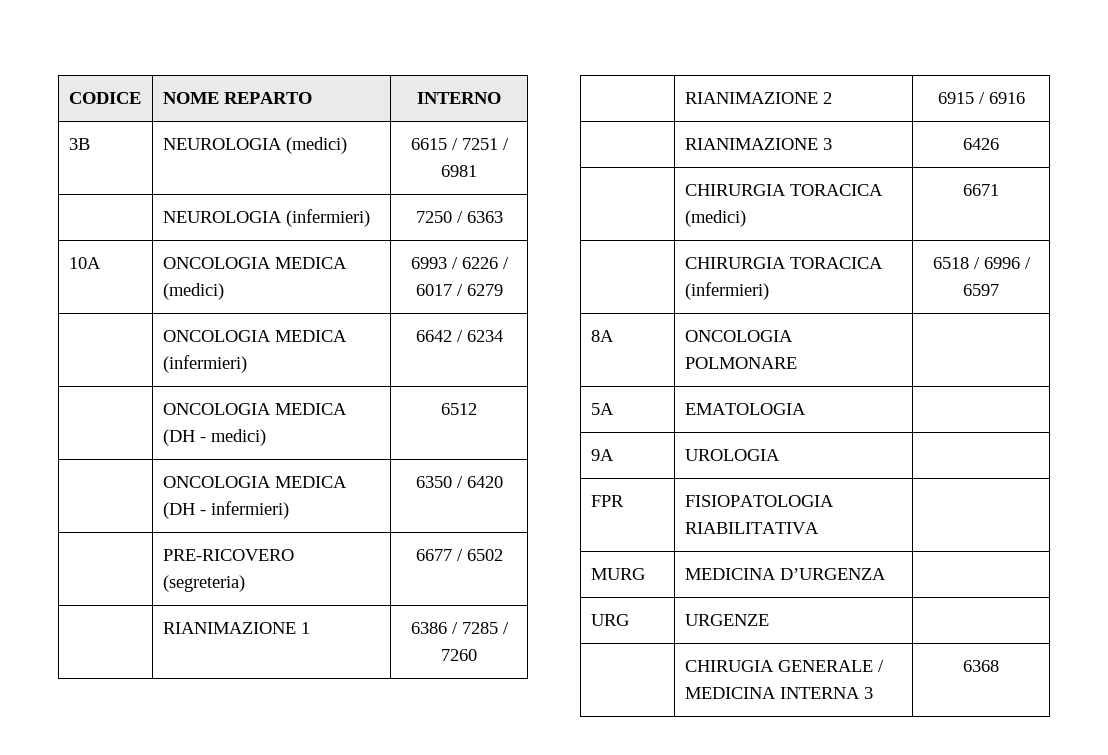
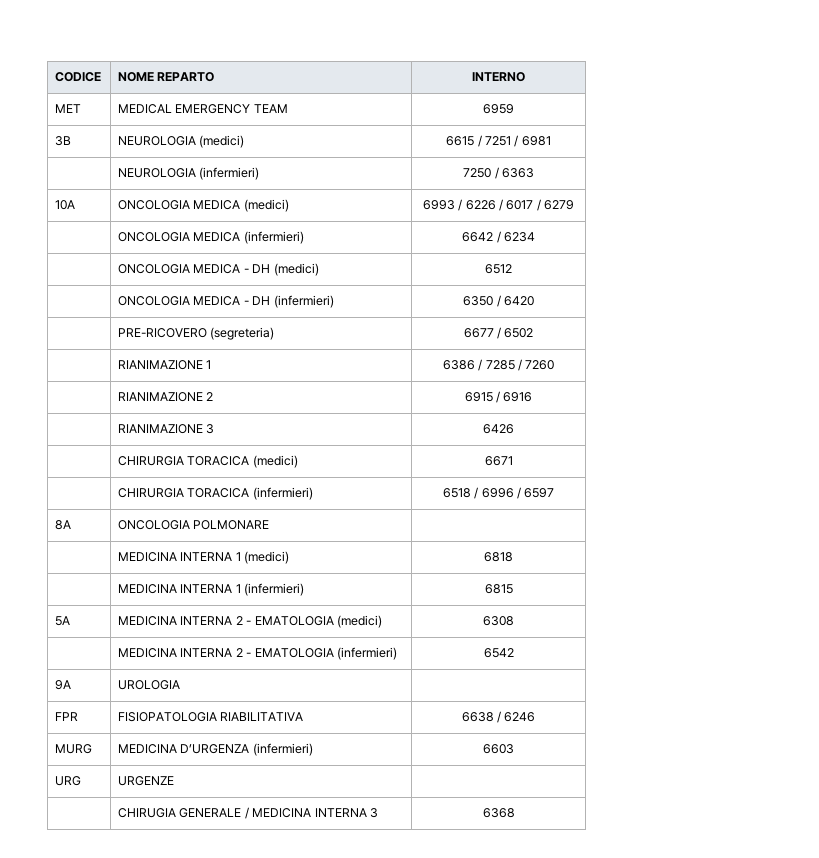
+ MET | MEDICAL EMERGENCY TEAM | 6959
- | ONCOLOGIA MEDICA (DH - medici) | 6512
+ | ONCOLOGIA MEDICA - DH (medici) | 6512
- | ONCOLOGIA MEDICA (DH - infermieri) | 6350 / 6420
+ | ONCOLOGIA MEDICA - DH (infermieri) | 6350 / 6420
- 5A | EMATOLOGIA |
+ | MEDICINA INTERNA 1 (medici) | 6818
+ | MEDICINA INTERNA 1 (infermieri) | 6815
+ 5A | MEDICINA INTERNA 2 - EMATOLOGIA (medici) | 6308
+ | MEDICINA INTERNA 2 - EMATOLOGIA (infermieri) | 6542
- FPR | FISIOPATOLOGIA RIABILITATIVA |
+ FPR | FISIOPATOLOGIA RIABILITATIVA | 6638 / 6246
- MURG | MEDICINA D’URGENZA |
+ MURG | MEDICINA D’URGENZA (infermieri) | 6603

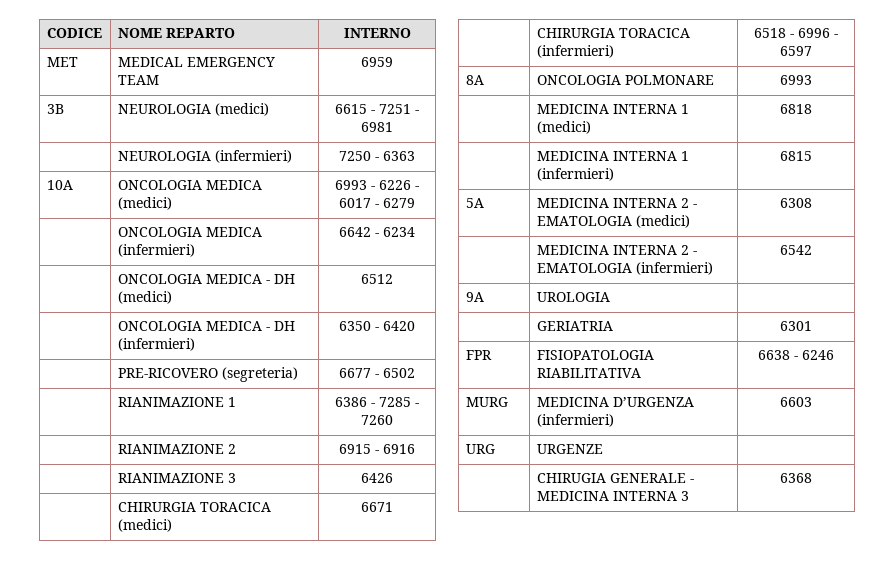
- 3B | NEUROLOGIA (medici) | 6615 / 7251 / 6981
+ 3B | NEUROLOGIA (medici) | 6615 - 7251 - 6981
- | NEUROLOGIA (infermieri) | 7250 / 6363
+ | NEUROLOGIA (infermieri) | 7250 - 6363
- 10A | ONCOLOGIA MEDICA (medici) | 6993 / 6226 / 6017 / 6279
+ 10A | ONCOLOGIA MEDICA (medici) | 6993 - 6226 - 6017 - 6279
- | ONCOLOGIA MEDICA (infermieri) | 6642 / 6234
+ | ONCOLOGIA MEDICA (infermieri) | 6642 - 6234
- | ONCOLOGIA MEDICA - DH (infermieri) | 6350 / 6420
+ | ONCOLOGIA MEDICA - DH (infermieri) | 6350 - 6420
- | PRE-RICOVERO (segreteria) | 6677 / 6502
+ | PRE-RICOVERO (segreteria) | 6677 - 6502
- | RIANIMAZIONE 1 | 6386 / 7285 / 7260
+ | RIANIMAZIONE 1 | 6386 - 7285 - 7260
- | RIANIMAZIONE 2 | 6915 / 6916
+ | RIANIMAZIONE 2 | 6915 - 6916
- | CHIRURGIA TORACICA (infermieri) | 6518 / 6996 / 6597
+ | CHIRURGIA TORACICA (infermieri) | 6518 - 6996 - 6597
- 8A | ONCOLOGIA POLMONARE |
+ 8A | ONCOLOGIA POLMONARE | 6993
+ | GERIATRIA | 6301
- FPR | FISIOPATOLOGIA RIABILITATIVA | 6638 / 6246
+ FPR | FISIOPATOLOGIA RIABILITATIVA | 6638 - 6246
- | CHIRUGIA GENERALE / MEDICINA INTERNA 3 | 6368
+ | CHIRUGIA GENERALE - MEDICINA INTERNA 3 | 6368

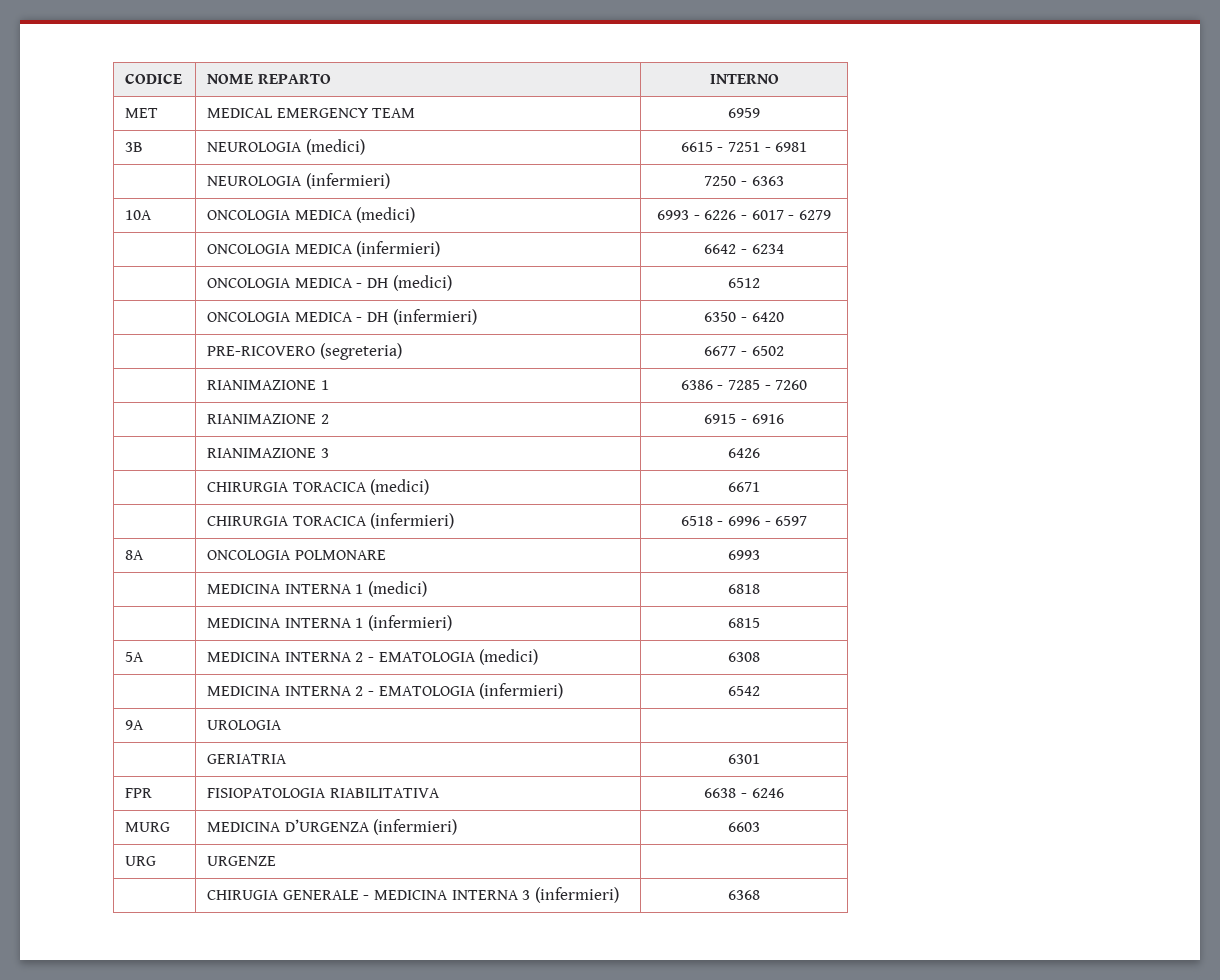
- | CHIRUGIA GENERALE - MEDICINA INTERNA 3 | 6368
+ | CHIRUGIA GENERALE - MEDICINA INTERNA 3 (infermieri) | 6368

